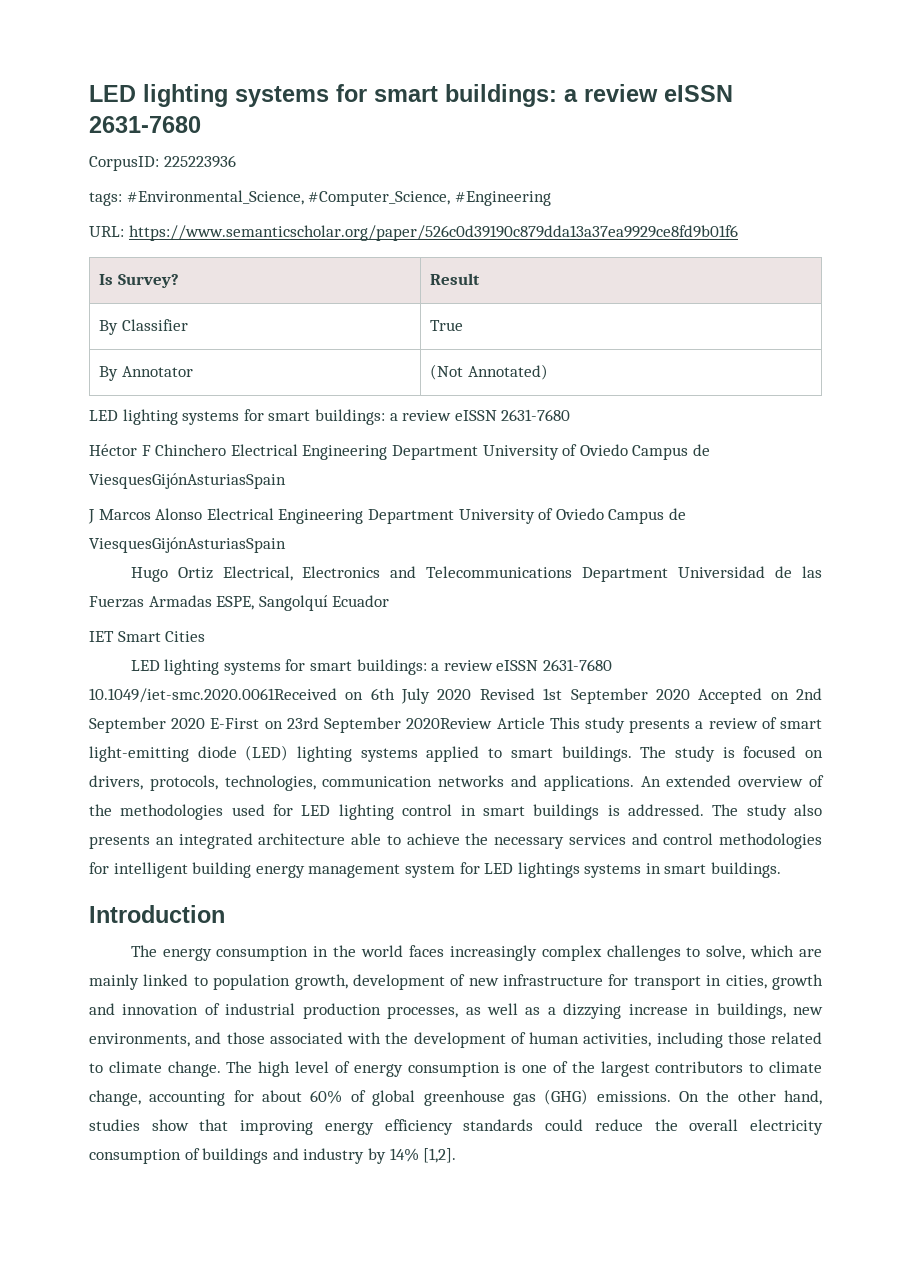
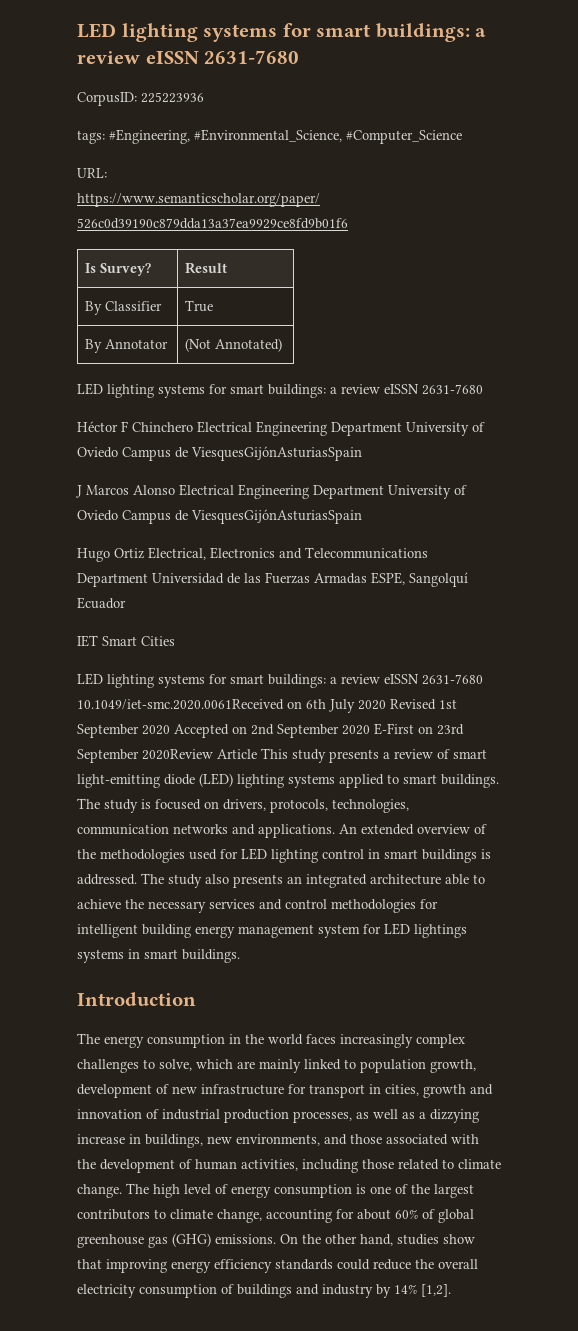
- tags: #Environmental_Science, #Computer_Science, #Engineering
+ tags: #Engineering, #Environmental_Science, #Computer_Science

